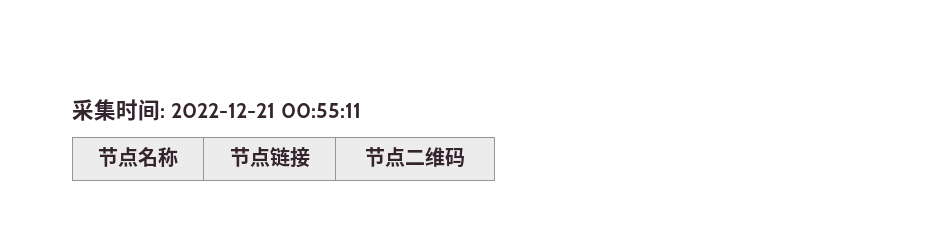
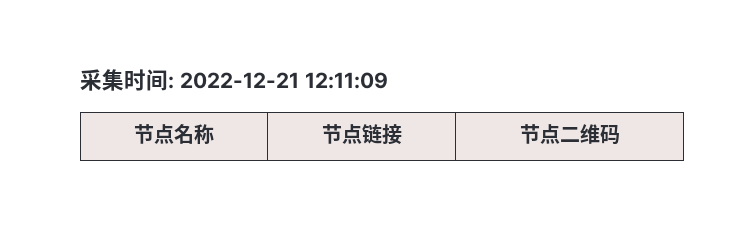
- 采集时间: 2022-12-21 00:55:11
+ 采集时间: 2022-12-21 12:11:09

